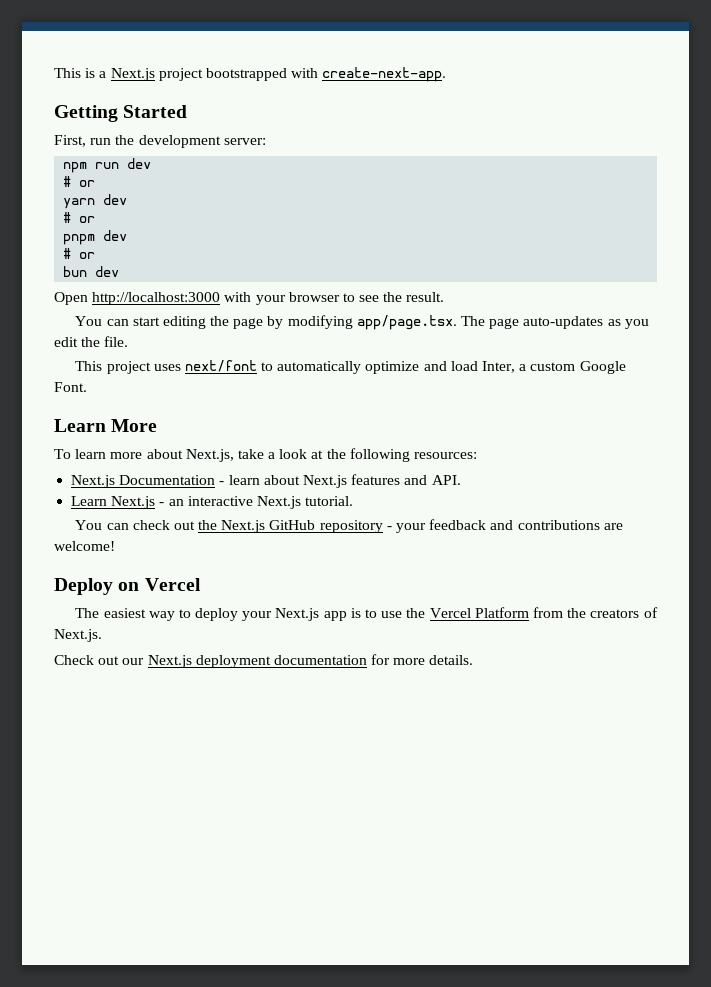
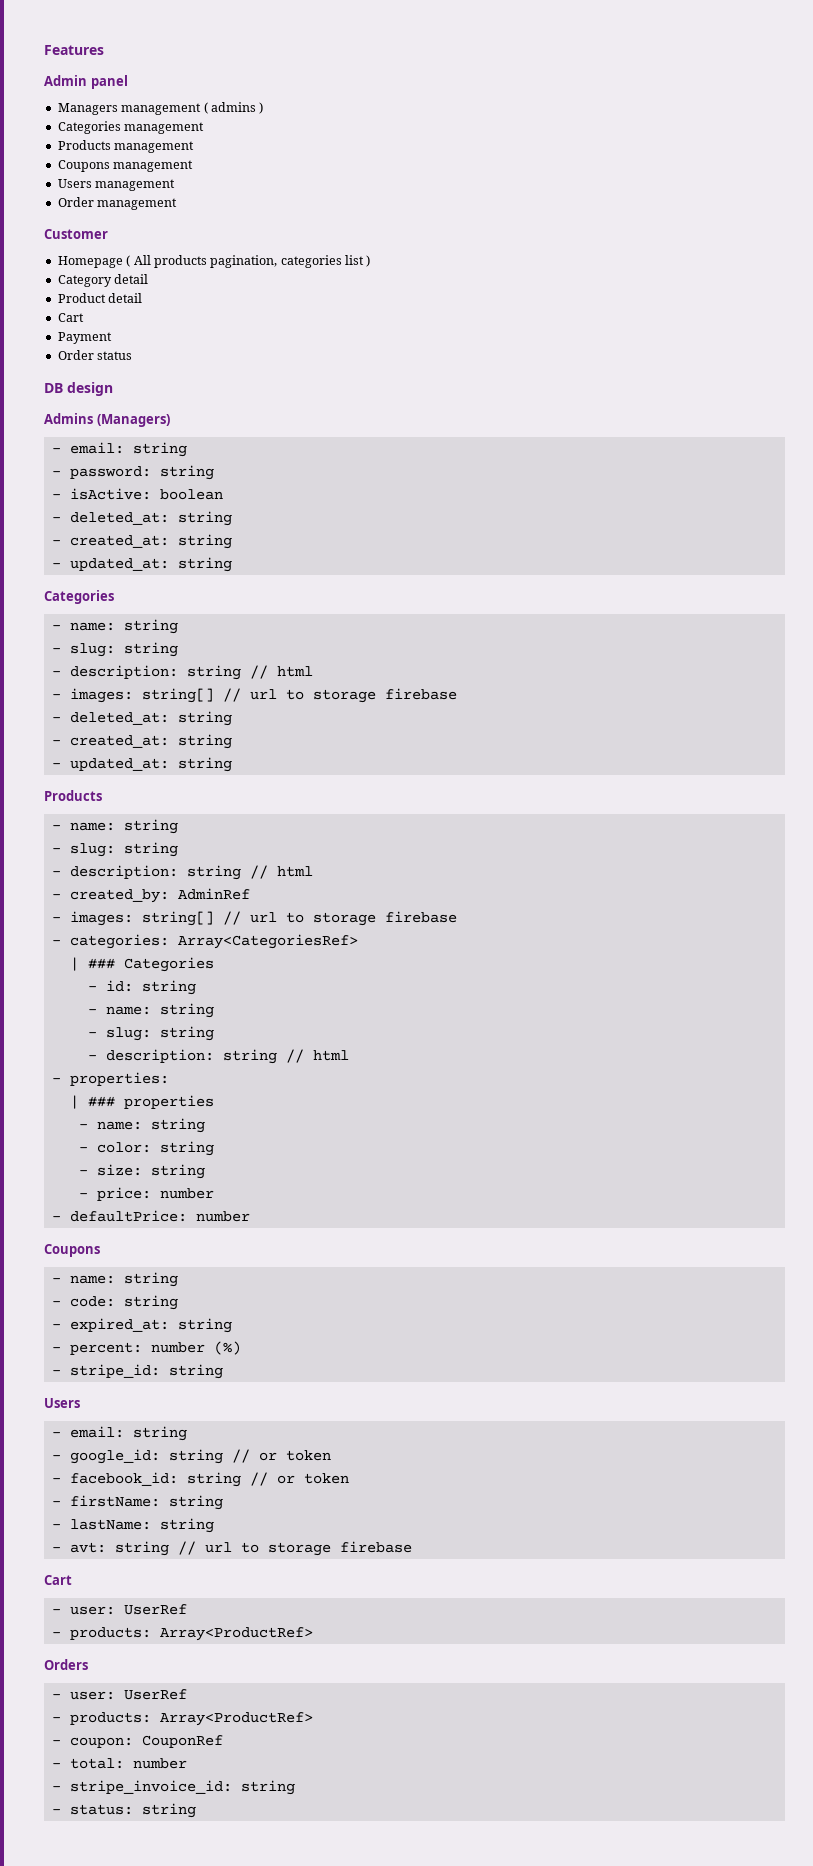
- This is a Next.js project bootstrapped with create-next-app.
- Getting Started
- First, run the development server:
- npm run dev
- # or
- yarn dev
- # or
- pnpm dev
- # or
- bun dev
- Open http://localhost:3000 with your browser to see the result.
- You can start editing the page by modifying app/page.tsx. The page auto-updates as you edit the file.
- This project uses next/font to automatically optimize and load Inter, a custom Google Font.
- Learn More
- To learn more about Next.js, take a look at the following resources:
- Next.js Documentation - learn about Next.js features and API.
- Learn Next.js - an interactive Next.js tutorial.
- You can check out the Next.js GitHub repository - your feedback and contributions are welcome!
- Deploy on Vercel
- The easiest way to deploy your Next.js app is to use the Vercel Platform from the creators of Next.js.
- Check out our Next.js deployment documentation for more details.
+ Features
+ Admin panel
+ Managers management ( admins )
+ Categories management
+ Products management
+ Coupons management
+ Users management
+ Order management
+ Customer
+ Homepage ( All products pagination, categories list )
+ Category detail
+ Product detail
+ Cart
+ Payment
+ Order status
+ DB design
+ Admins (Managers)
+ - email: string
+ - password: string
+ - isActive: boolean
+ - deleted_at: string
+ - created_at: string
+ - updated_at: string
+ Categories
+ - name: string
+ - slug: string
+ - description: string // html
+ - images: string[] // url to storage firebase
+ - deleted_at: string
+ - created_at: string
+ - updated_at: string
+ Products
+ - name: string
+ - slug: string
+ - description: string // html
+ - created_by: AdminRef
+ - images: string[] // url to storage firebase
+ - categories: Array<CategoriesRef>
+ | ### Categories
+ - id: string
+ - name: string
+ - slug: string
+ - description: string // html
+ - properties:
+ | ### properties
+ - name: string
+ - color: string
+ - size: string
+ - price: number
+ - defaultPrice: number
+ Coupons
+ - name: string
+ - code: string
+ - expired_at: string
+ - percent: number (%)
+ - stripe_id: string
+ Users
+ - email: string
+ - google_id: string // or token
+ - facebook_id: string // or token
+ - firstName: string
+ - lastName: string
+ - avt: string // url to storage firebase
+ Cart
+ - user: UserRef
+ - products: Array<ProductRef>
+ Orders
+ - user: UserRef
+ - products: Array<ProductRef>
+ - coupon: CouponRef
+ - total: number
+ - stripe_invoice_id: string
+ - status: string

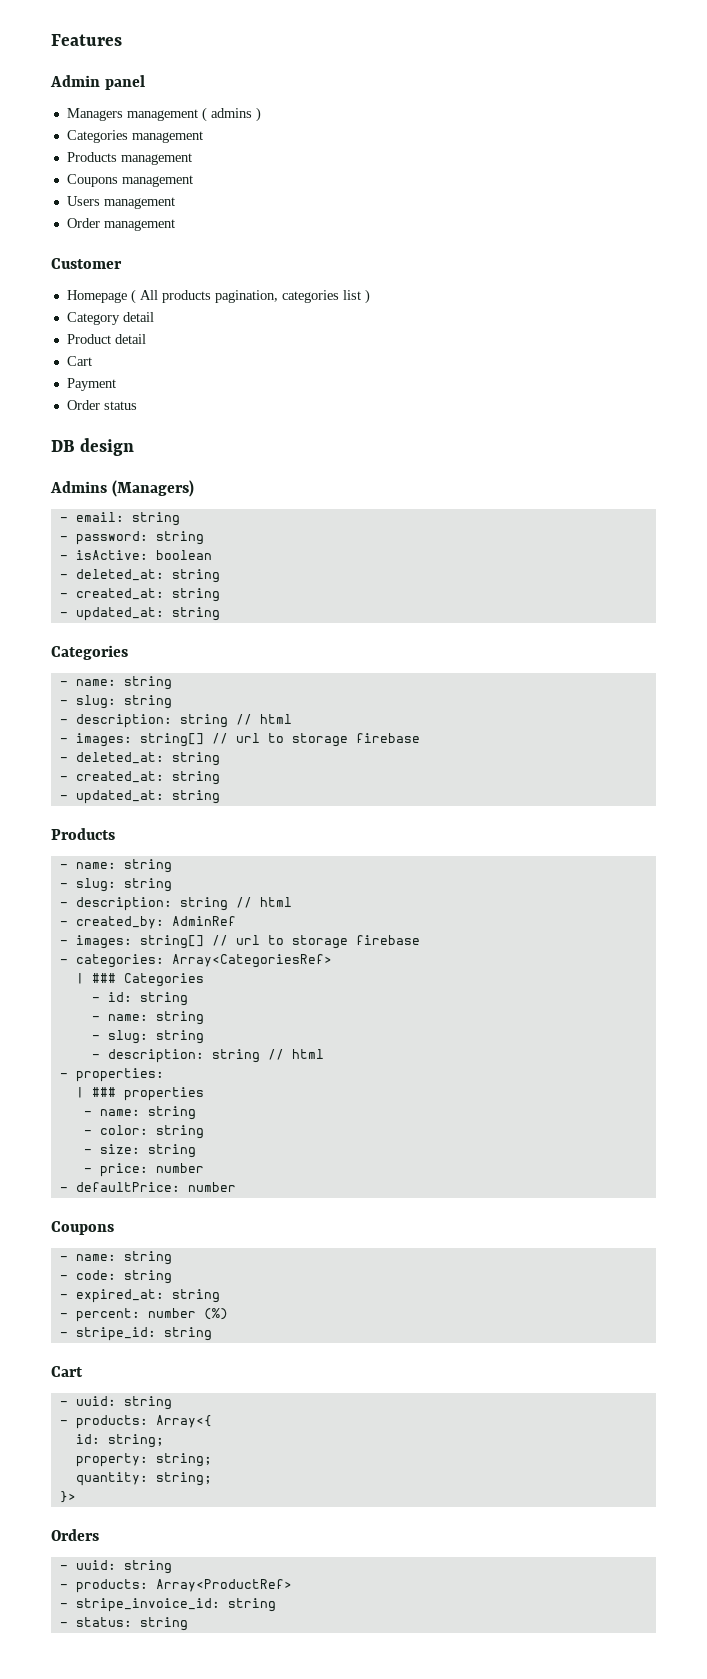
  - stripe_id: string
- Users
- - email: string
- - google_id: string // or token
- - facebook_id: string // or token
- - firstName: string
- - lastName: string
- - avt: string // url to storage firebase
  Cart
- - user: UserRef
+ - uuid: string
+ - products: Array<{
+ id: string;
+ property: string;
+ quantity: string;
+ }>
+ Orders
+ - uuid: string
  - products: Array<ProductRef>
- Orders
- - user: UserRef
- - products: Array<ProductRef>
- - coupon: CouponRef
- - total: number

